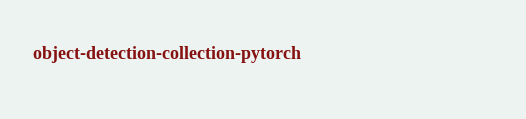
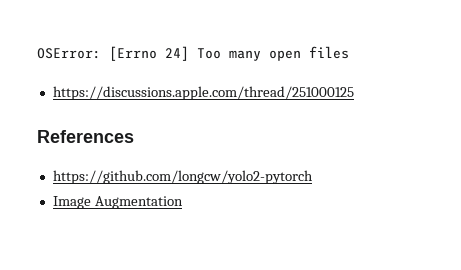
- object-detection-collection-pytorch
+ OSError: [Errno 24] Too many open files
+ https://discussions.apple.com/thread/251000125
+ References
+ https://github.com/longcw/yolo2-pytorch
+ Image Augmentation

